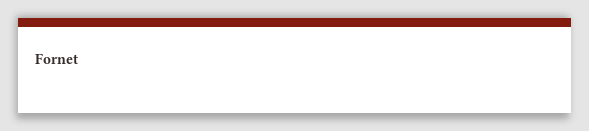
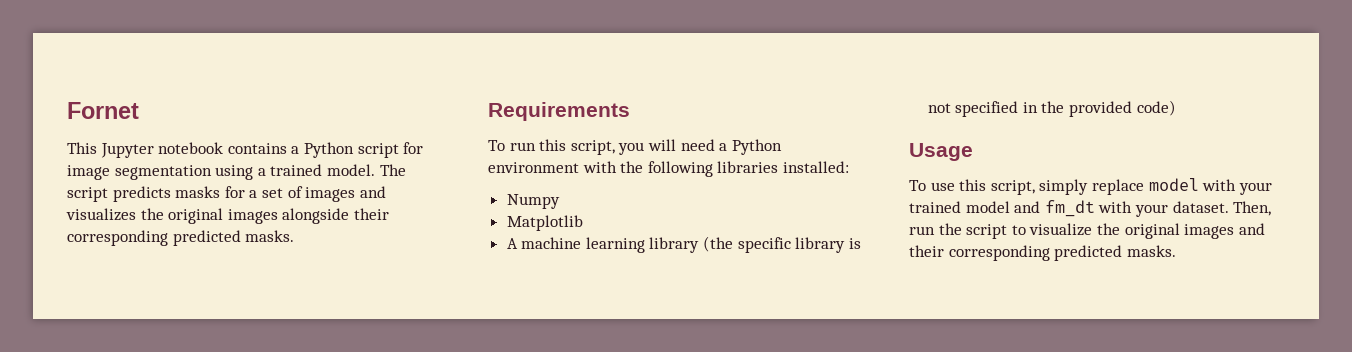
+ This Jupyter notebook contains a Python script for image segmentation using a trained model. The script predicts masks for a set of images and visualizes the original images alongside their corresponding predicted masks.
+ Requirements
+ To run this script, you will need a Python environment with the following libraries installed:
+ Numpy
+ Matplotlib
+ A machine learning library (the specific library is not specified in the provided code)
+ Usage
+ To use this script, simply replace model with your trained model and fm_dt with your dataset. Then, run the script to visualize the original images and their corresponding predicted masks.

